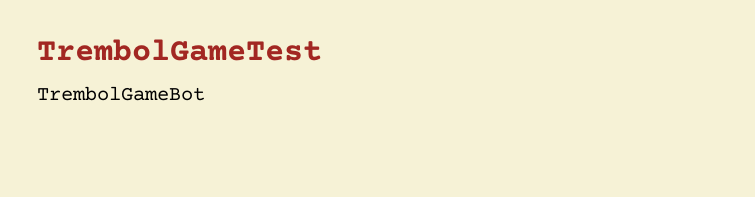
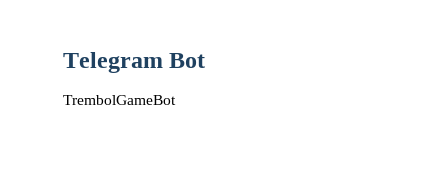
- TrembolGameTest
+ Telegram Bot

